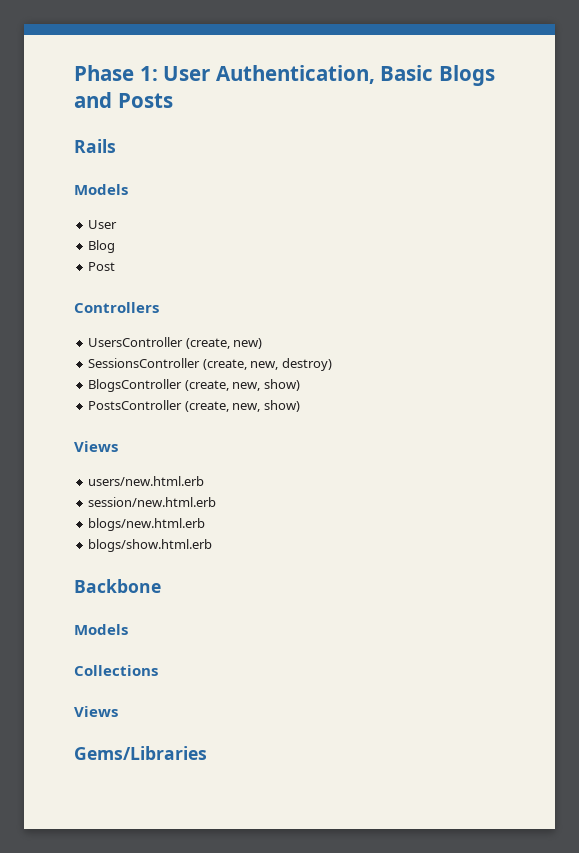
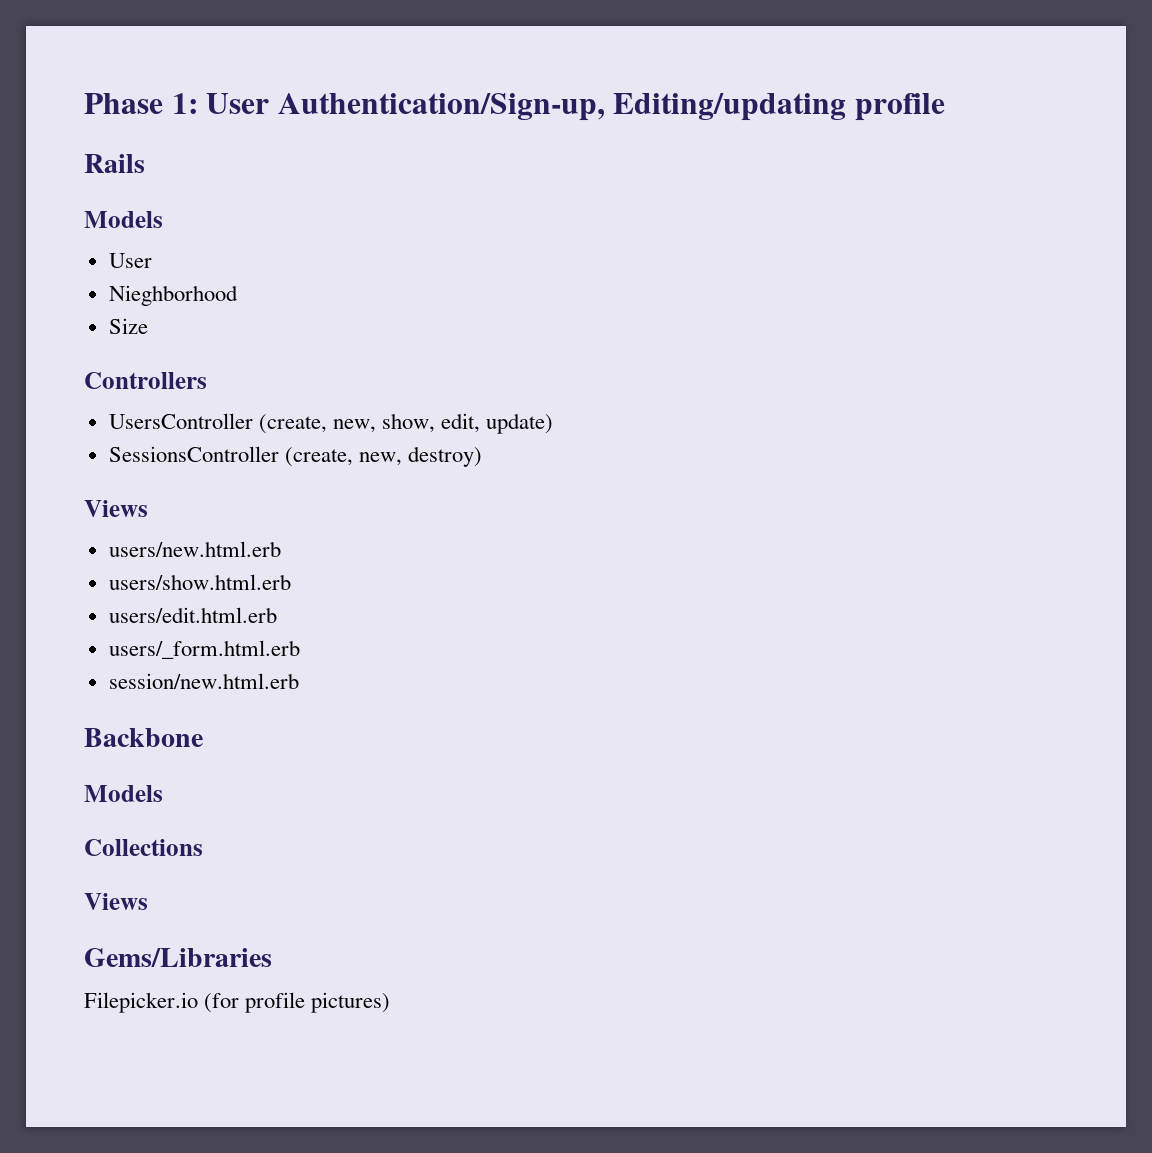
- Phase 1: User Authentication, Basic Blogs and Posts
+ Phase 1: User Authentication/Sign-up, Editing/updating profile
- Blog
- Post
+ Nieghborhood
+ Size
- UsersController (create, new)
+ UsersController (create, new, show, edit, update)
- BlogsController (create, new, show)
- PostsController (create, new, show)
+ users/show.html.erb
+ users/edit.html.erb
+ users/_form.html.erb
- blogs/new.html.erb
- blogs/show.html.erb
+ Filepicker.io (for profile pictures)

